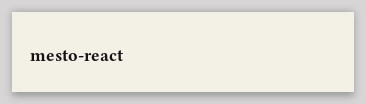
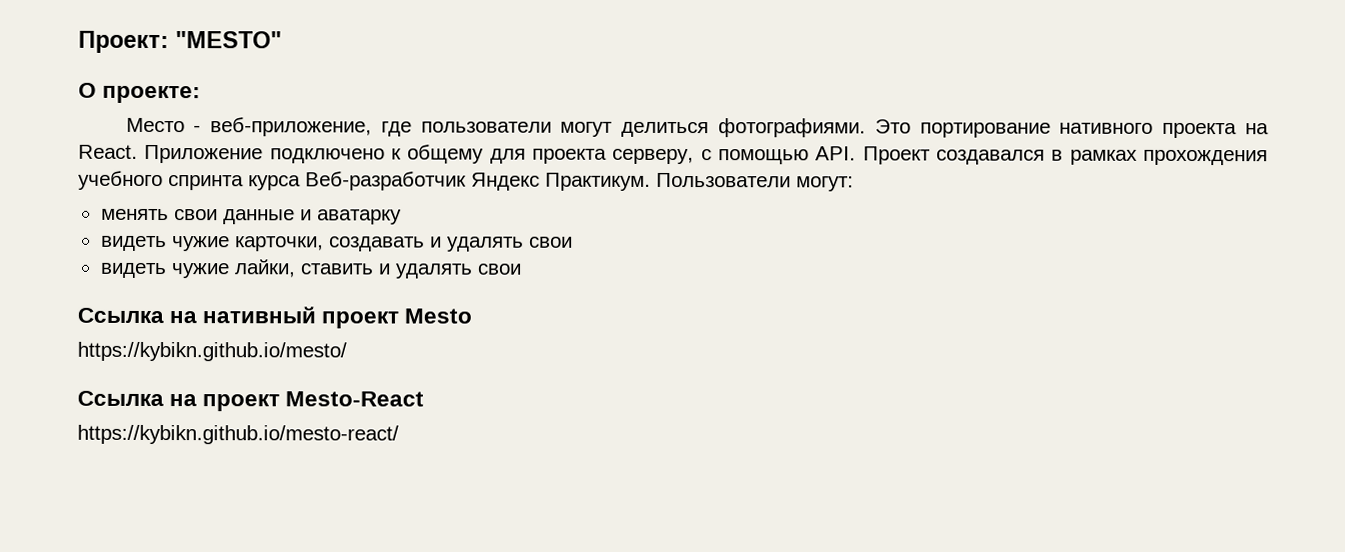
- mesto-react
+ Проект: "MESTO"
+ О проекте:
+ Место - веб-приложение, где пользователи могут делиться фотографиями. Это портирование нативного проекта на React. Приложение подключено к общему для проекта серверу, с помощью API. Проект создавался в рамках прохождения учебного спринта курса Веб-разработчик Яндекс Практикум. Пользователи могут:
+ менять свои данные и аватарку
+ видеть чужие карточки, создавать и удалять свои
+ видеть чужие лайки, ставить и удалять свои
+ Ссылка на нативный проект Mesto
+ https://kybikn.github.io/mesto/
+ Ссылка на проект Mesto-React
+ https://kybikn.github.io/mesto-react/

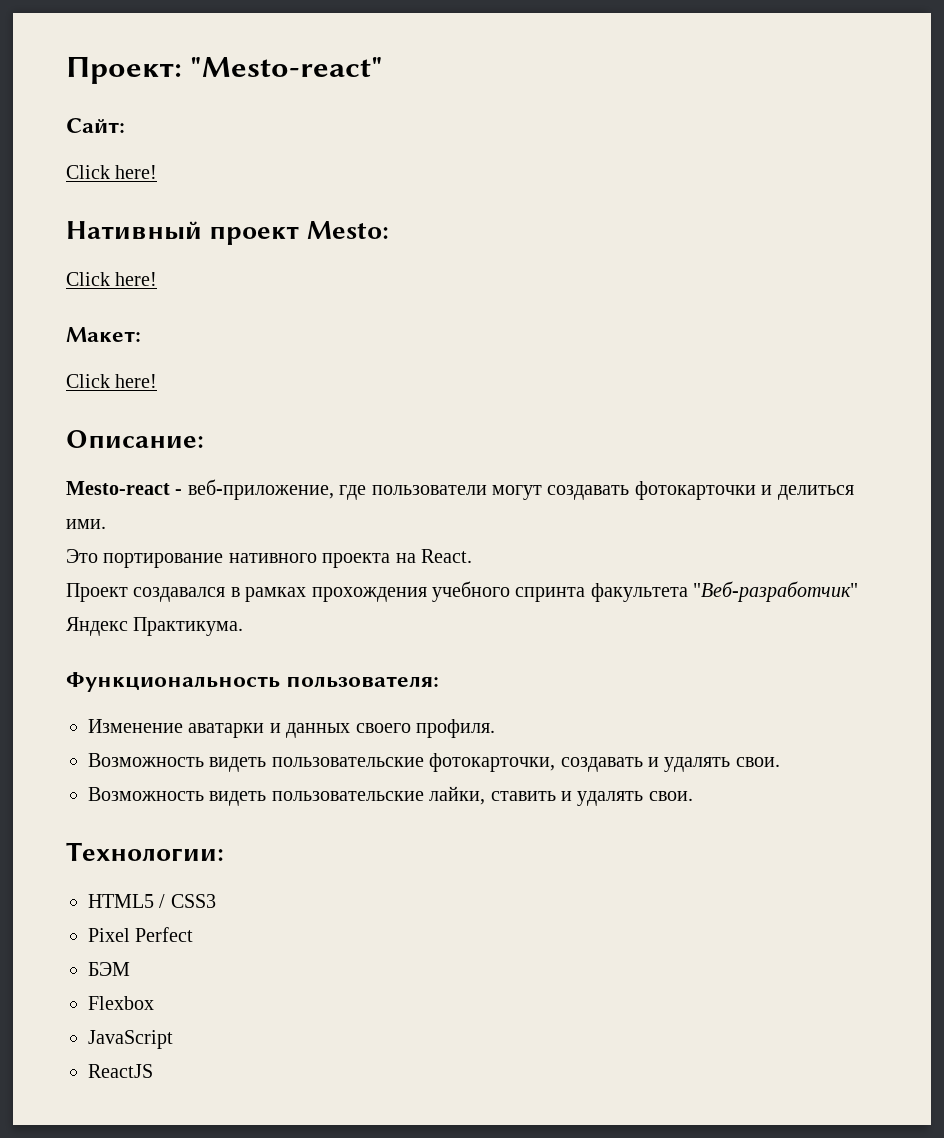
- Проект: "MESTO"
- О проекте:
- Место - веб-приложение, где пользователи могут делиться фотографиями. Это портирование нативного проекта на React. Приложение подключено к общему для проекта серверу, с помощью API. Проект создавался в рамках прохождения учебного спринта курса Веб-разработчик Яндекс Практикум. Пользователи могут:
- менять свои данные и аватарку
- видеть чужие карточки, создавать и удалять свои
- видеть чужие лайки, ставить и удалять свои
- Ссылка на нативный проект Mesto
- https://kybikn.github.io/mesto/
- Ссылка на проект Mesto-React
- https://kybikn.github.io/mesto-react/
+ Проект: "Mesto-react"
+ Сайт:
+ Click here!
+ Нативный проект Mesto:
+ Click here!
+ Макет:
+ Click here!
+ Описание:
+ Mesto-react - веб-приложение, где пользователи могут создавать фотокарточки и делиться ими.
+ Это портирование нативного проекта на React.
+ Проект создавался в рамках прохождения учебного спринта факультета "Веб-разработчик" Яндекс Практикума.
+ Функциональность пользователя:
+ Изменение аватарки и данных своего профиля.
+ Возможность видеть пользовательские фотокарточки, создавать и удалять свои.
+ Возможность видеть пользовательские лайки, ставить и удалять свои.
+ Технологии:
+ HTML5 / CSS3
+ Pixel Perfect
+ БЭМ
+ Flexbox
+ JavaScript
+ ReactJS

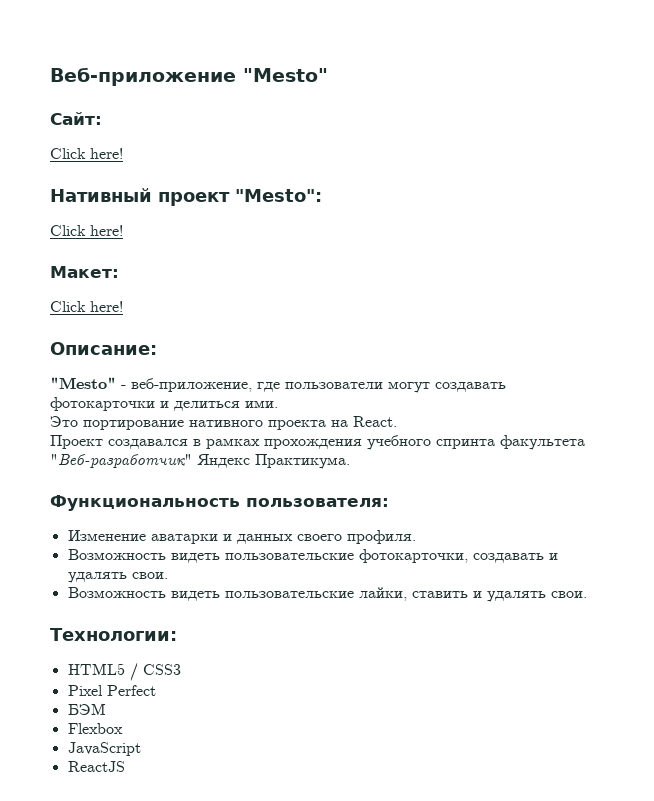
- Проект: "Mesto-react"
+ Веб-приложение "Mesto"
- Нативный проект Mesto:
+ Нативный проект "Mesto":
- Mesto-react - веб-приложение, где пользователи могут создавать фотокарточки и делиться ими.
+ "Mesto" - веб-приложение, где пользователи могут создавать фотокарточки и делиться ими.

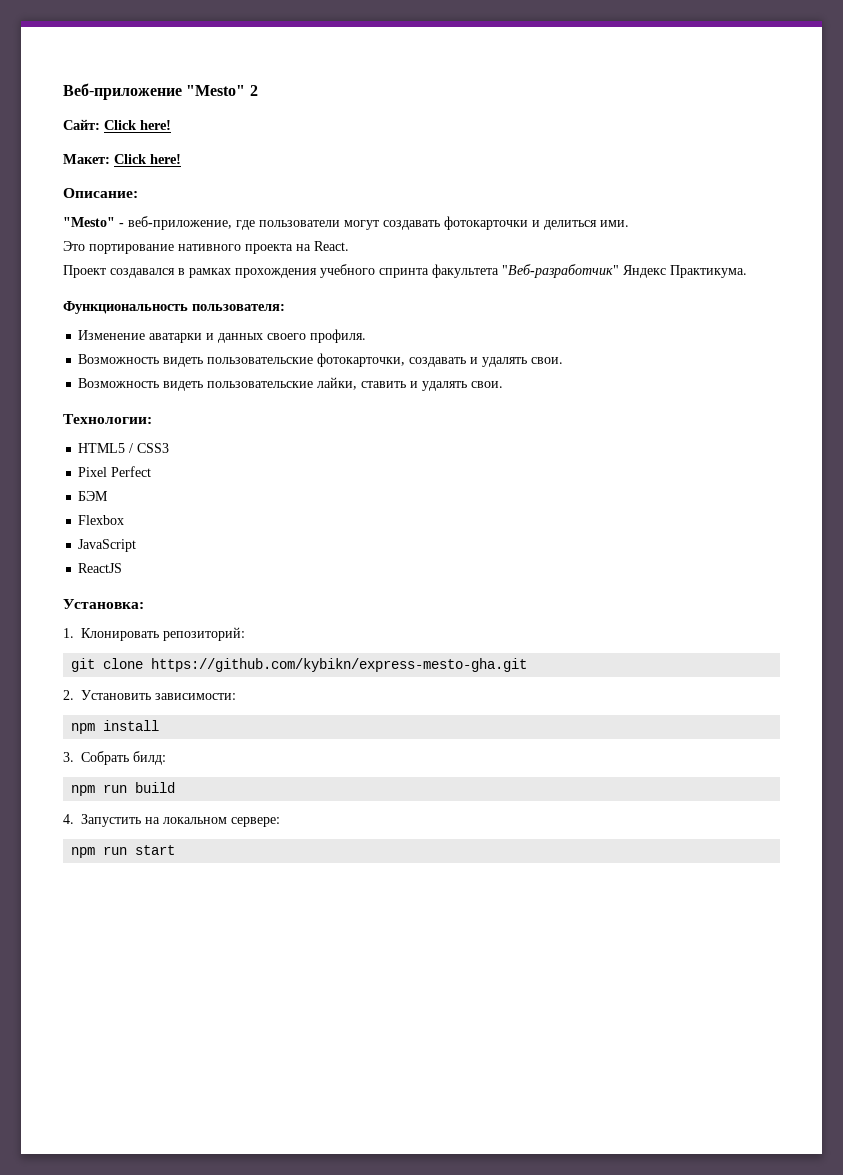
- Веб-приложение "Mesto"
+ Веб-приложение "Mesto" 2
- Сайт:
- Click here!
- Нативный проект "Mesto":
- Click here!
+ Сайт: Click here!
- Макет:
- Click here!
+ Макет: Click here!
+ Установка:
+ 1. Клонировать репозиторий:
+ git clone https://github.com/kybikn/express-mesto-gha.git
+ 2. Установить зависимости:
+ npm install
+ 3. Собрать билд:
+ npm run build
+ 4. Запустить на локальном сервере:
+ npm run start

